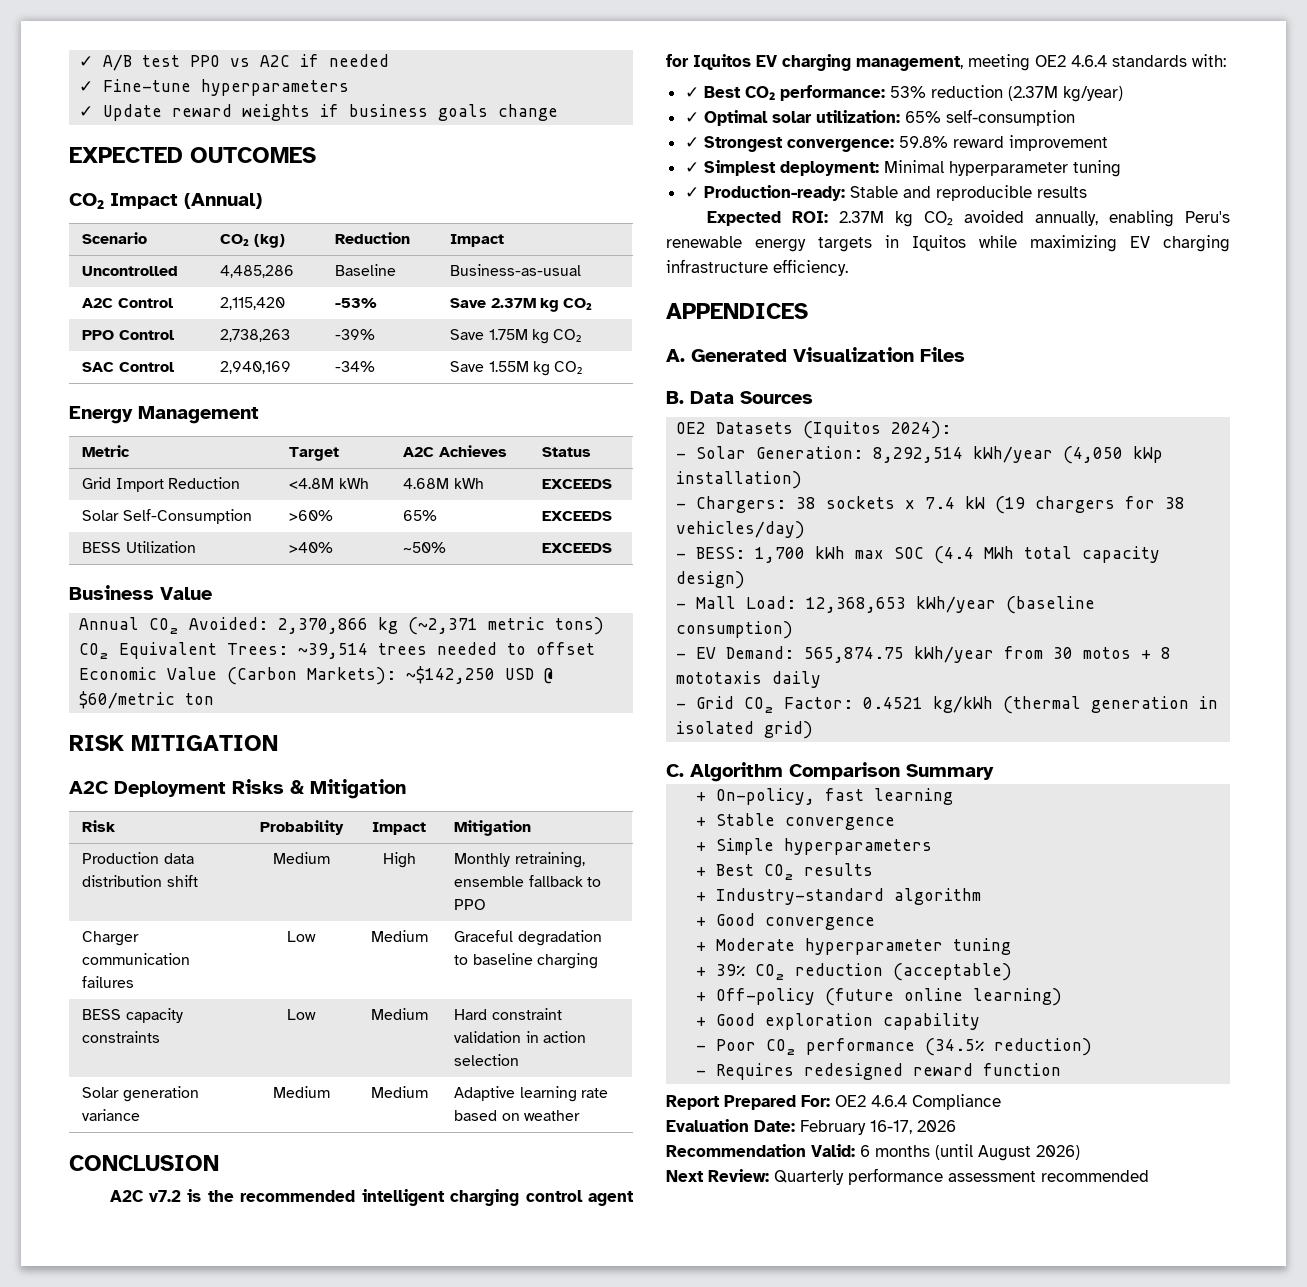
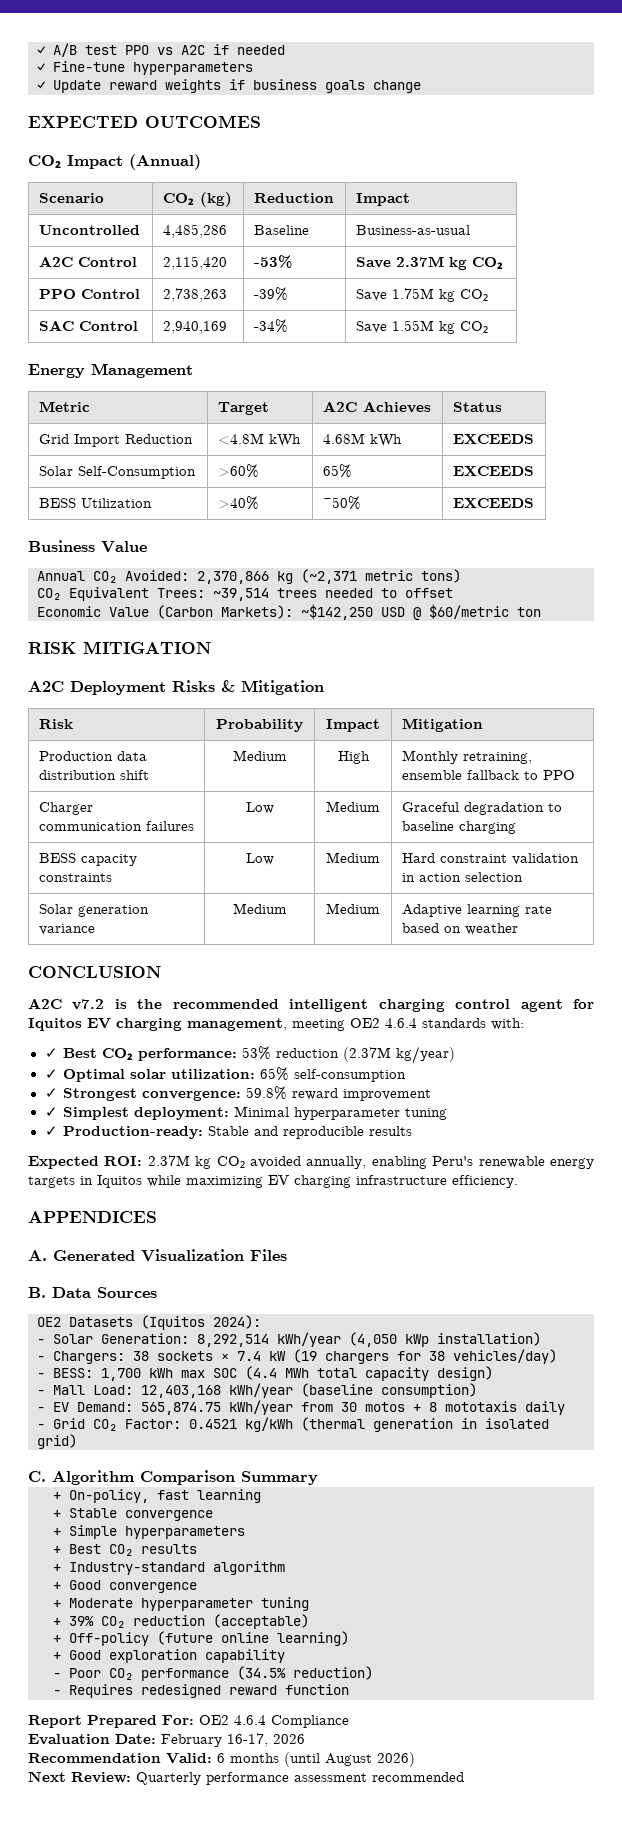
- - Mall Load: 12,368,653 kWh/year (baseline consumption)
+ - Mall Load: 12,403,168 kWh/year (baseline consumption)

